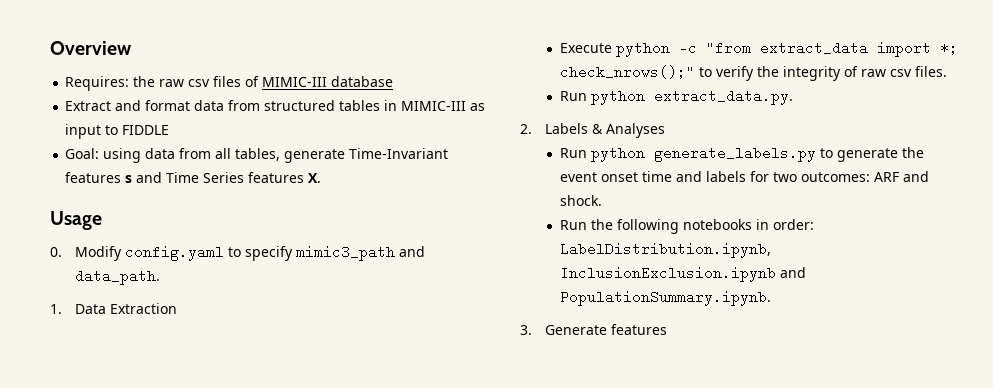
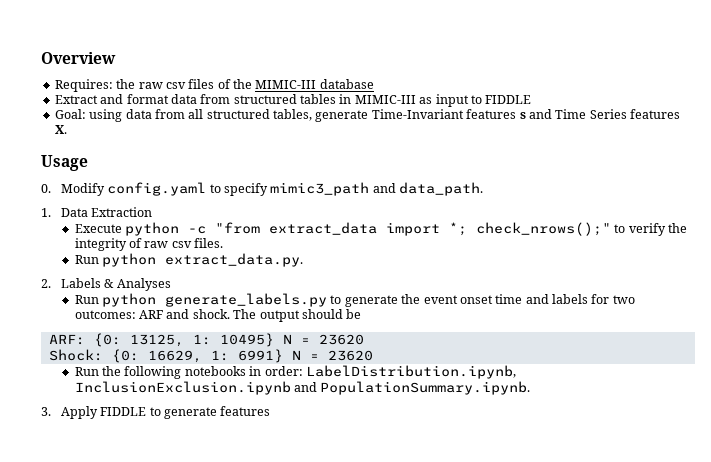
- Requires: the raw csv files of MIMIC-III database
+ Requires: the raw csv files of the MIMIC-III database
- Goal: using data from all tables, generate Time-Invariant features s and Time Series features X.
+ Goal: using data from all structured tables, generate Time-Invariant features s and Time Series features X.
+ The output should be
+ ARF: {0: 13125, 1: 10495} N = 23620
+ Shock: {0: 16629, 1: 6991} N = 23620
- 3. Generate features
+ 3. Apply FIDDLE to generate features

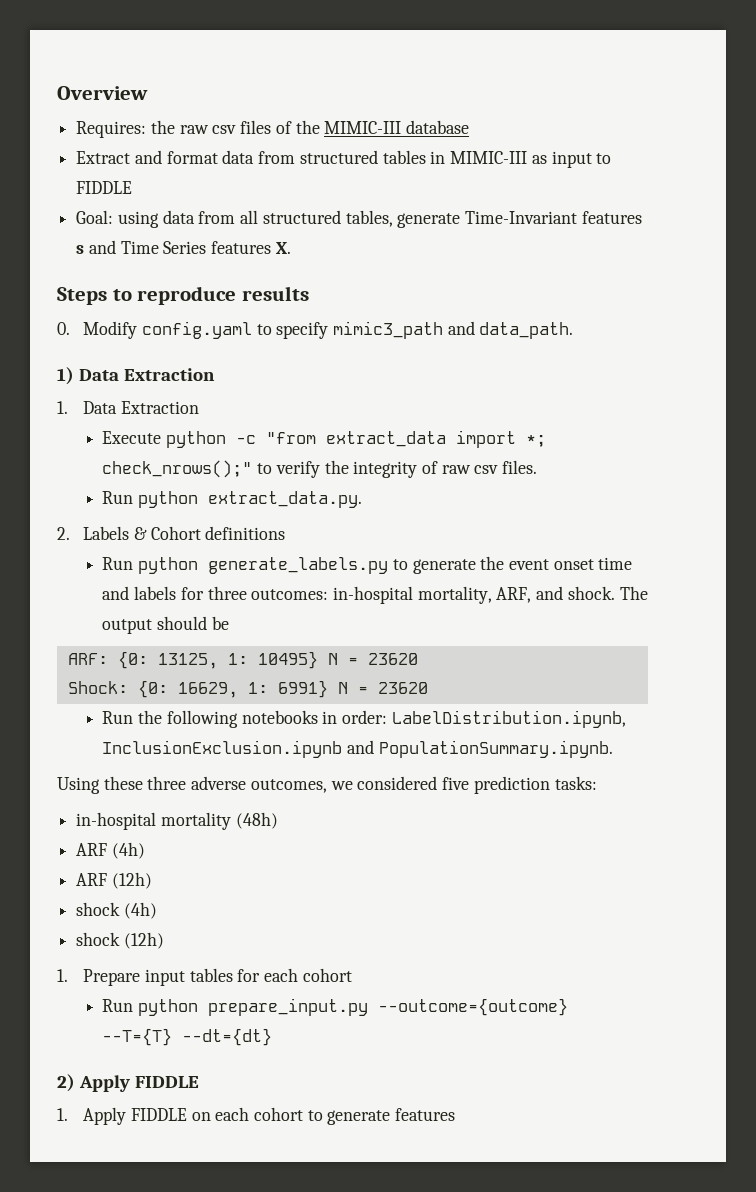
- Usage
+ Steps to reproduce results
+ 1) Data Extraction
- 2. Labels & Analyses
+ 2. Labels & Cohort definitions
- Run python generate_labels.py to generate the event onset time and labels for two outcomes: ARF and shock.
+ Run python generate_labels.py to generate the event onset time and labels for three outcomes: in-hospital mortality, ARF, and shock.
- 3. Apply FIDDLE to generate features
+ Using these three adverse outcomes, we considered five prediction tasks:
+ in-hospital mortality (48h)
+ ARF (4h)
+ ARF (12h)
+ shock (4h)
+ shock (12h)
+ 1. Prepare input tables for each cohort
+ Run python prepare_input.py --outcome={outcome} --T={T} --dt={dt}
+ 2) Apply FIDDLE
+ 1. Apply FIDDLE on each cohort to generate features

